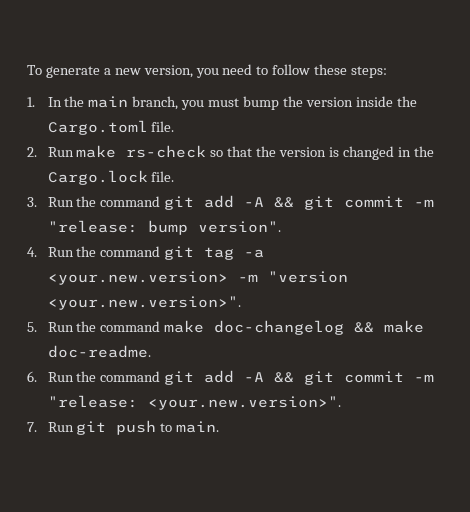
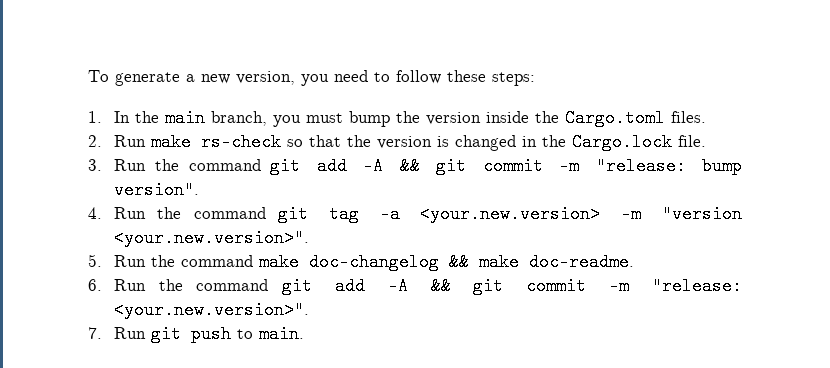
- 1. In the main branch, you must bump the version inside the Cargo.toml file.
+ 1. In the main branch, you must bump the version inside the Cargo.toml files.

